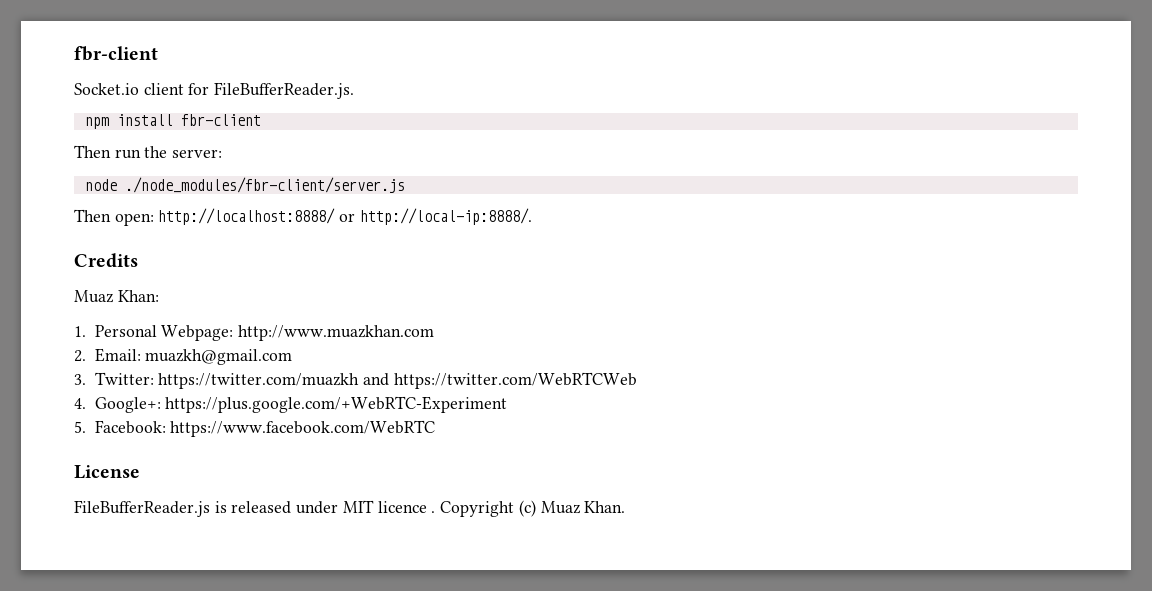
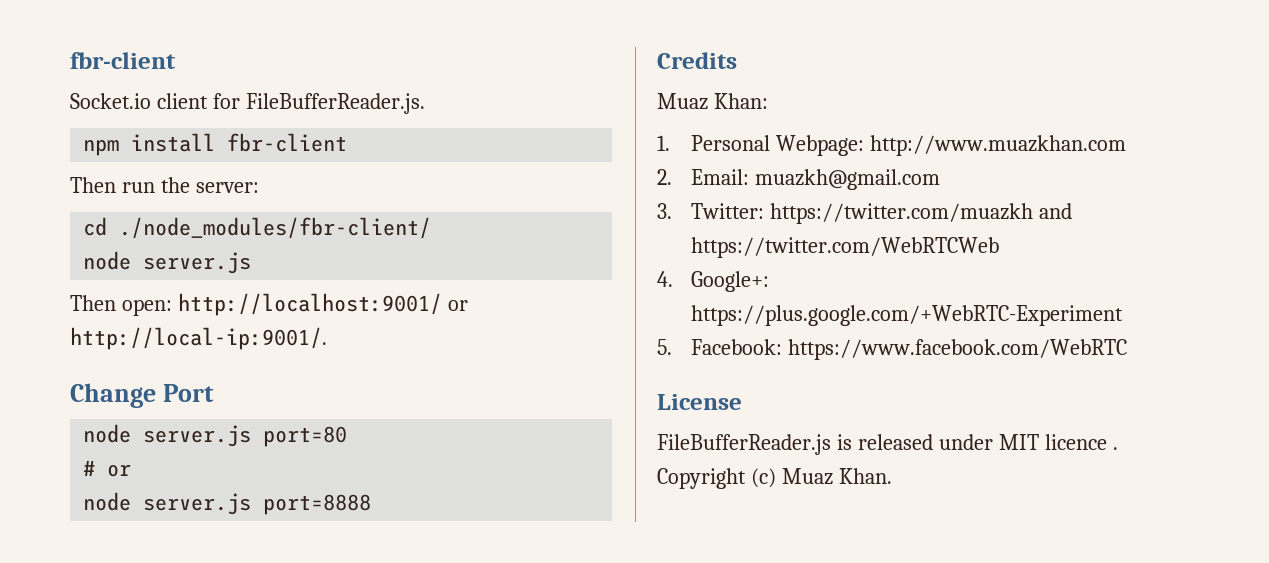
- node ./node_modules/fbr-client/server.js
+ cd ./node_modules/fbr-client/
+ node server.js
- Then open: http://localhost:8888/ or http://local-ip:8888/.
+ Then open: http://localhost:9001/ or http://local-ip:9001/.
+ Change Port
+ node server.js port=80
+ # or
+ node server.js port=8888

